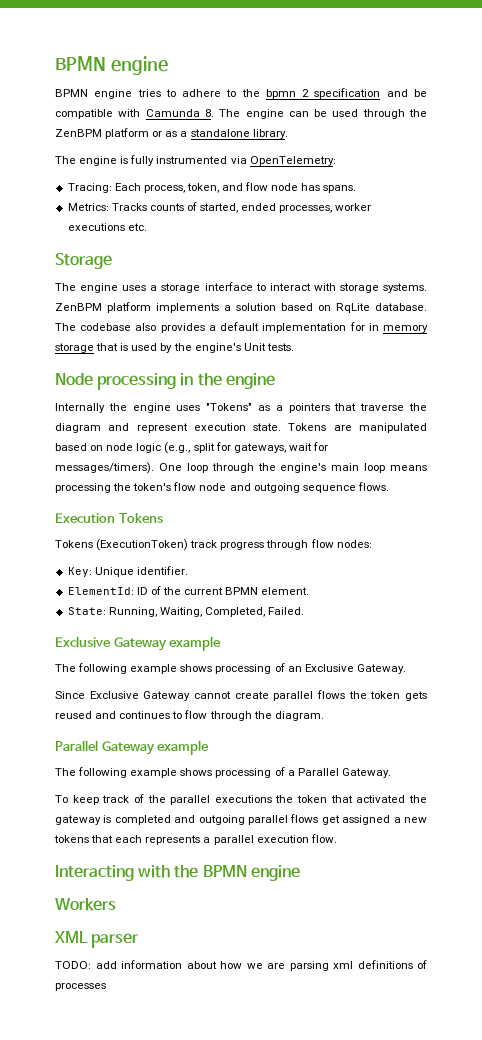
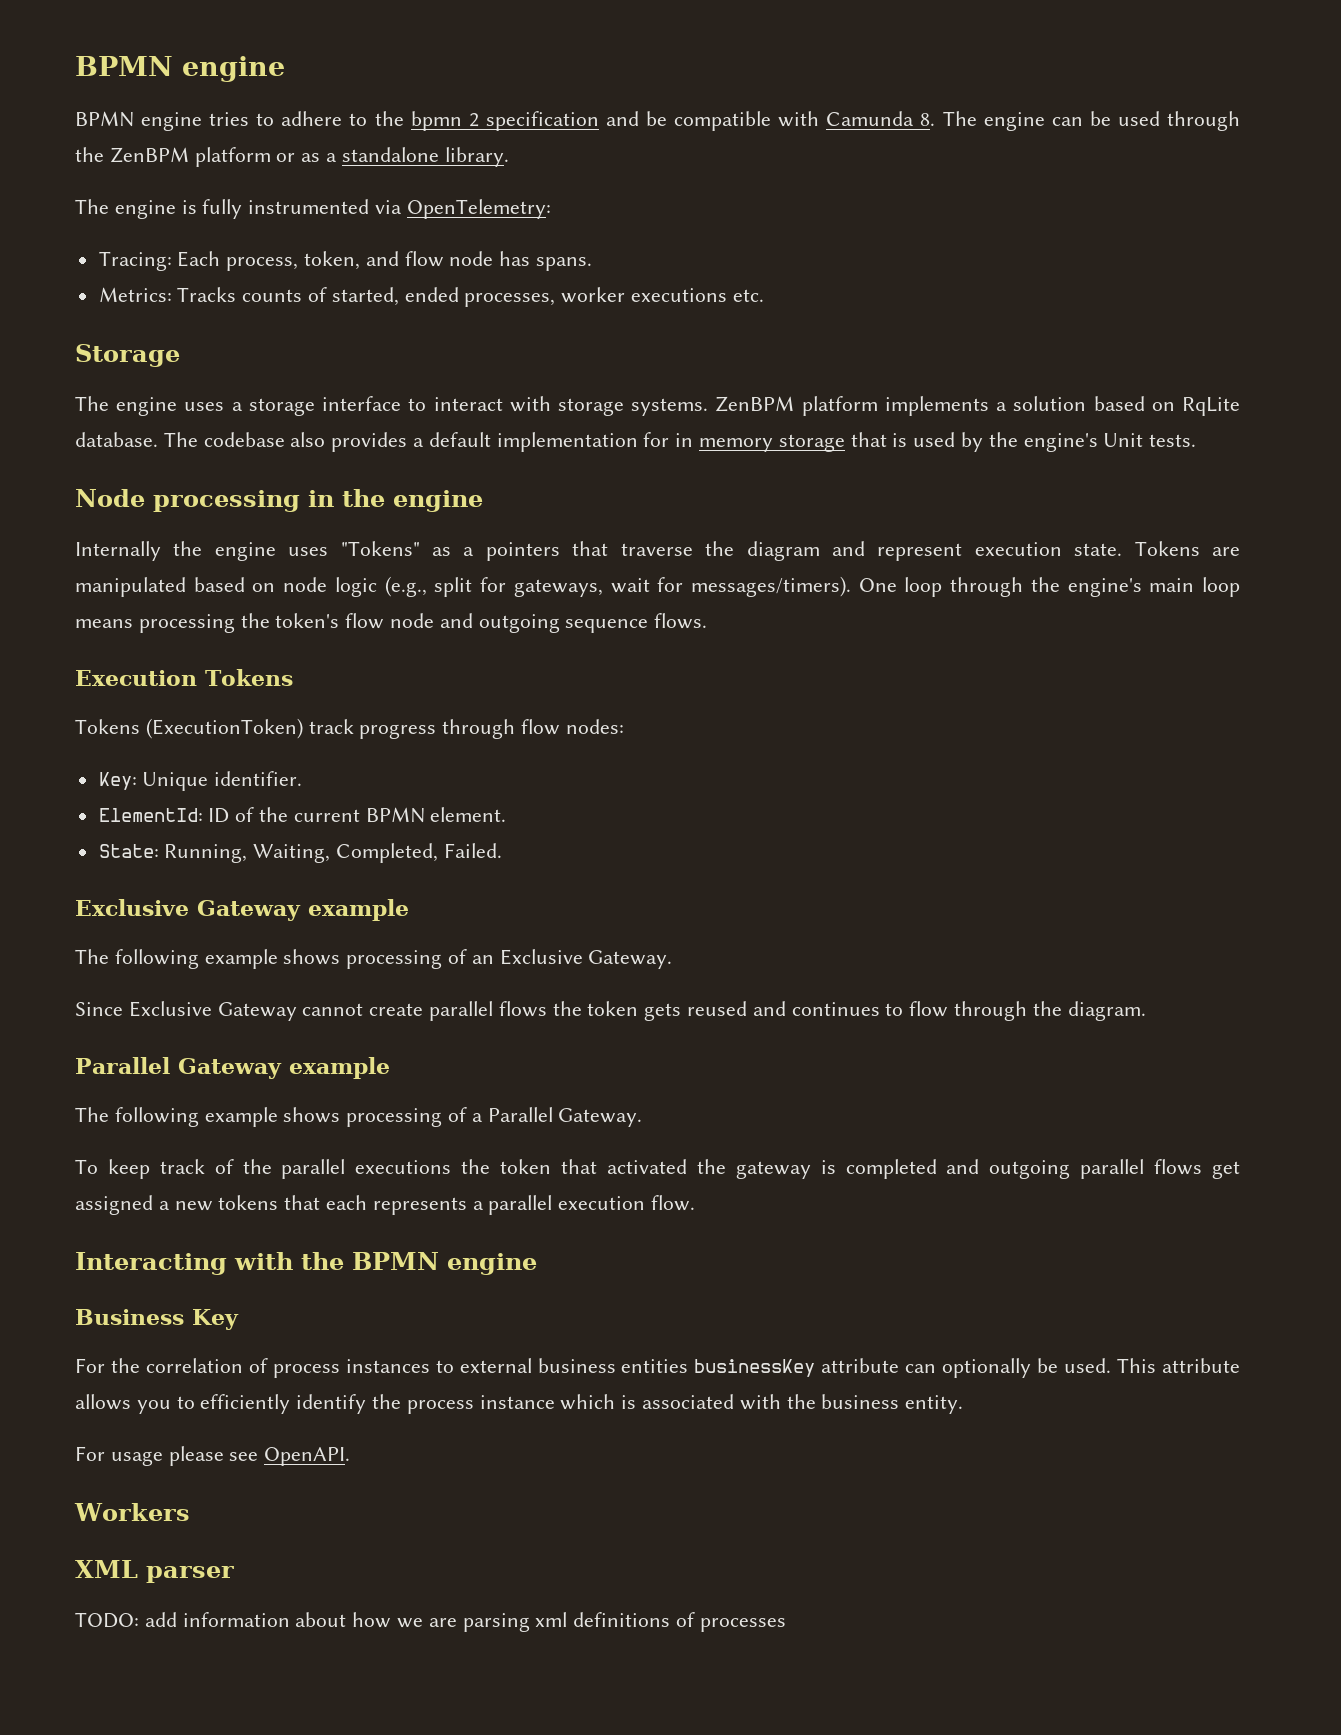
+ Business Key
+ For the correlation of process instances to external business entities businessKey attribute can optionally be used. This attribute allows you to efficiently identify the process instance which is associated with the business entity.
+ For usage please see OpenAPI.

